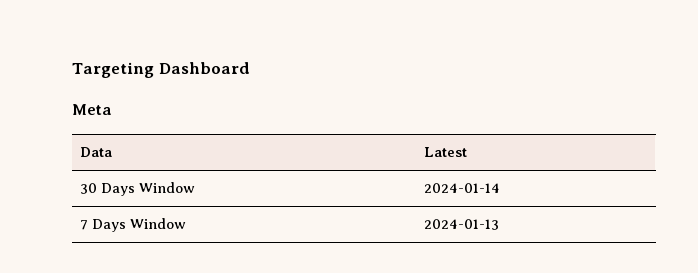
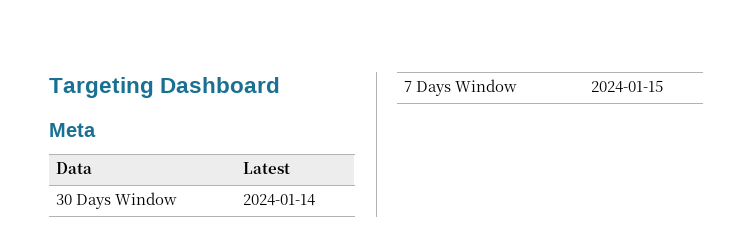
- 7 Days Window | 2024-01-13
+ 7 Days Window | 2024-01-15

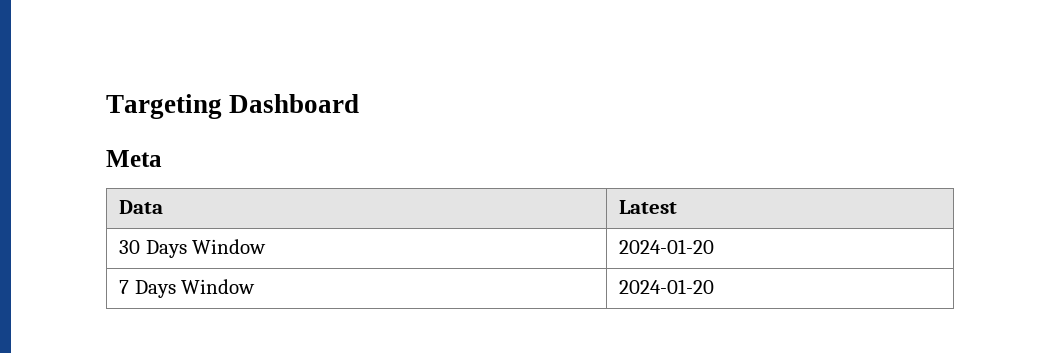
- 30 Days Window | 2024-01-14
+ 30 Days Window | 2024-01-20
- 7 Days Window | 2024-01-15
+ 7 Days Window | 2024-01-20

